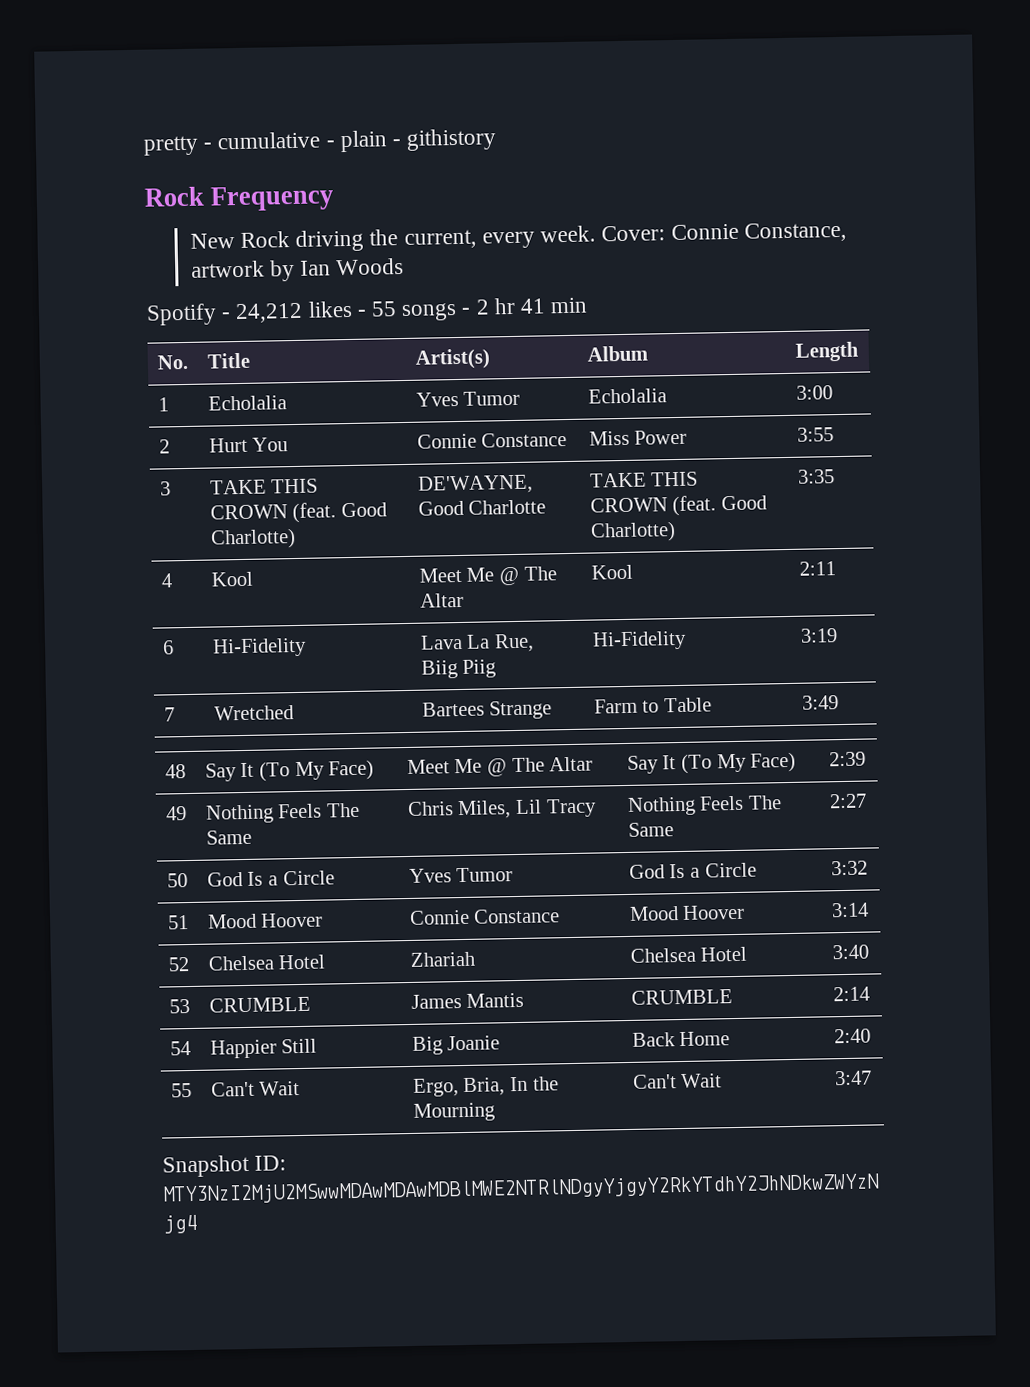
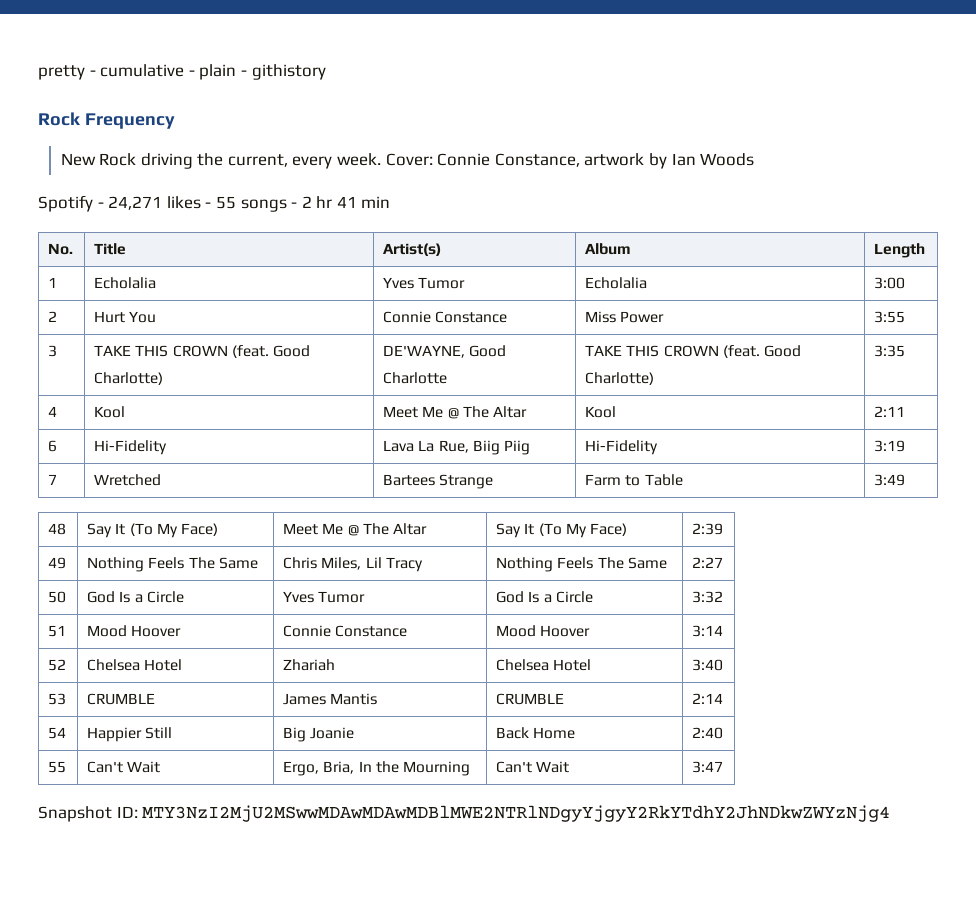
- Spotify - 24,212 likes - 55 songs - 2 hr 41 min
+ Spotify - 24,271 likes - 55 songs - 2 hr 41 min

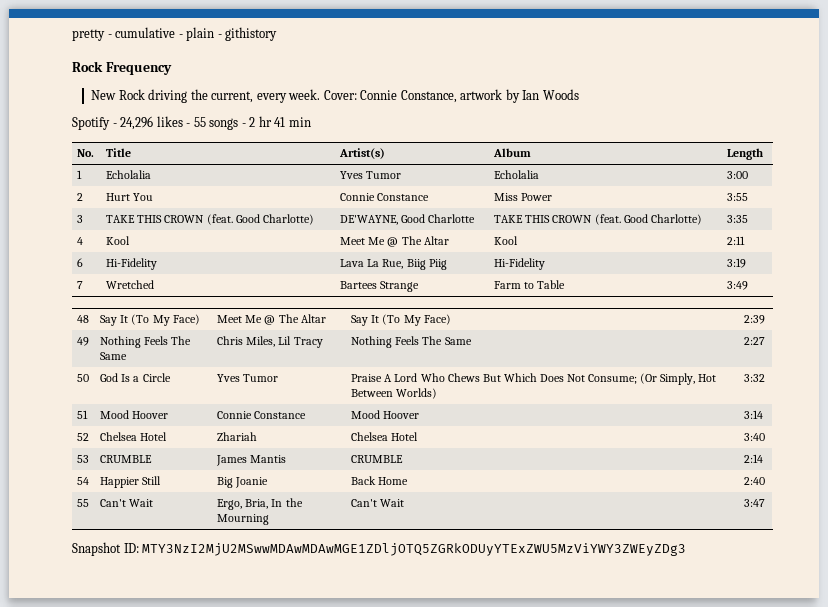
- Spotify - 24,271 likes - 55 songs - 2 hr 41 min
+ Spotify - 24,296 likes - 55 songs - 2 hr 41 min
- 50 | God Is a Circle | Yves Tumor | God Is a Circle | 3:32
+ 50 | God Is a Circle | Yves Tumor | Praise A Lord Who Chews But Which Does Not Consume; (Or Simply, Hot Between Worlds) | 3:32
- Snapshot ID: MTY3NzI2MjU2MSwwMDAwMDAwMDBlMWE2NTRlNDgyYjgyY2RkYTdhY2JhNDkwZWYzNjg4
+ Snapshot ID: MTY3NzI2MjU2MSwwMDAwMDAwMGE1ZDljOTQ5ZGRkODUyYTExZWU5MzViYWY3ZWEyZDg3

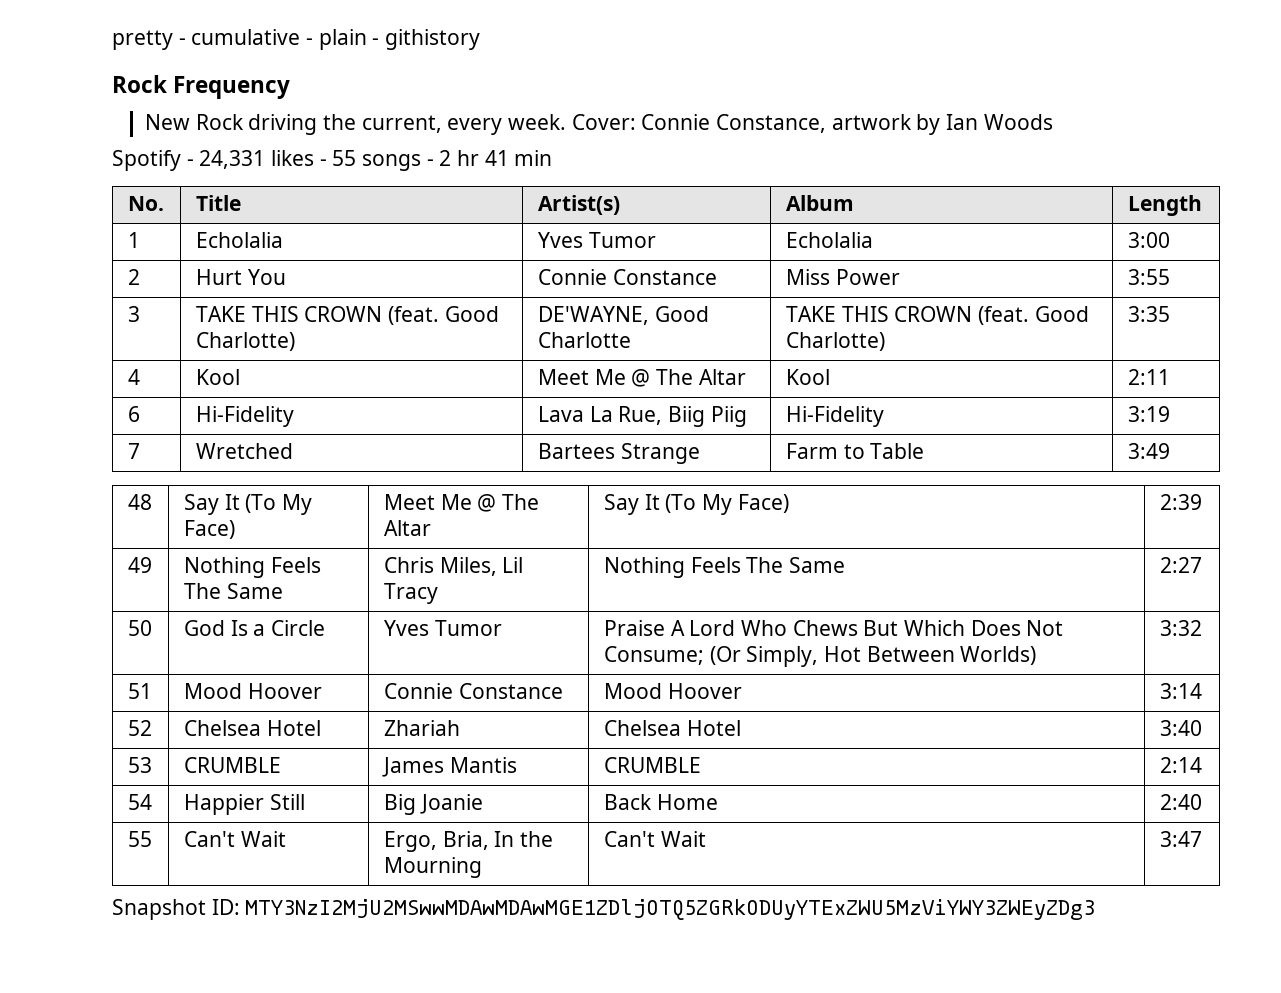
- Spotify - 24,296 likes - 55 songs - 2 hr 41 min
+ Spotify - 24,331 likes - 55 songs - 2 hr 41 min

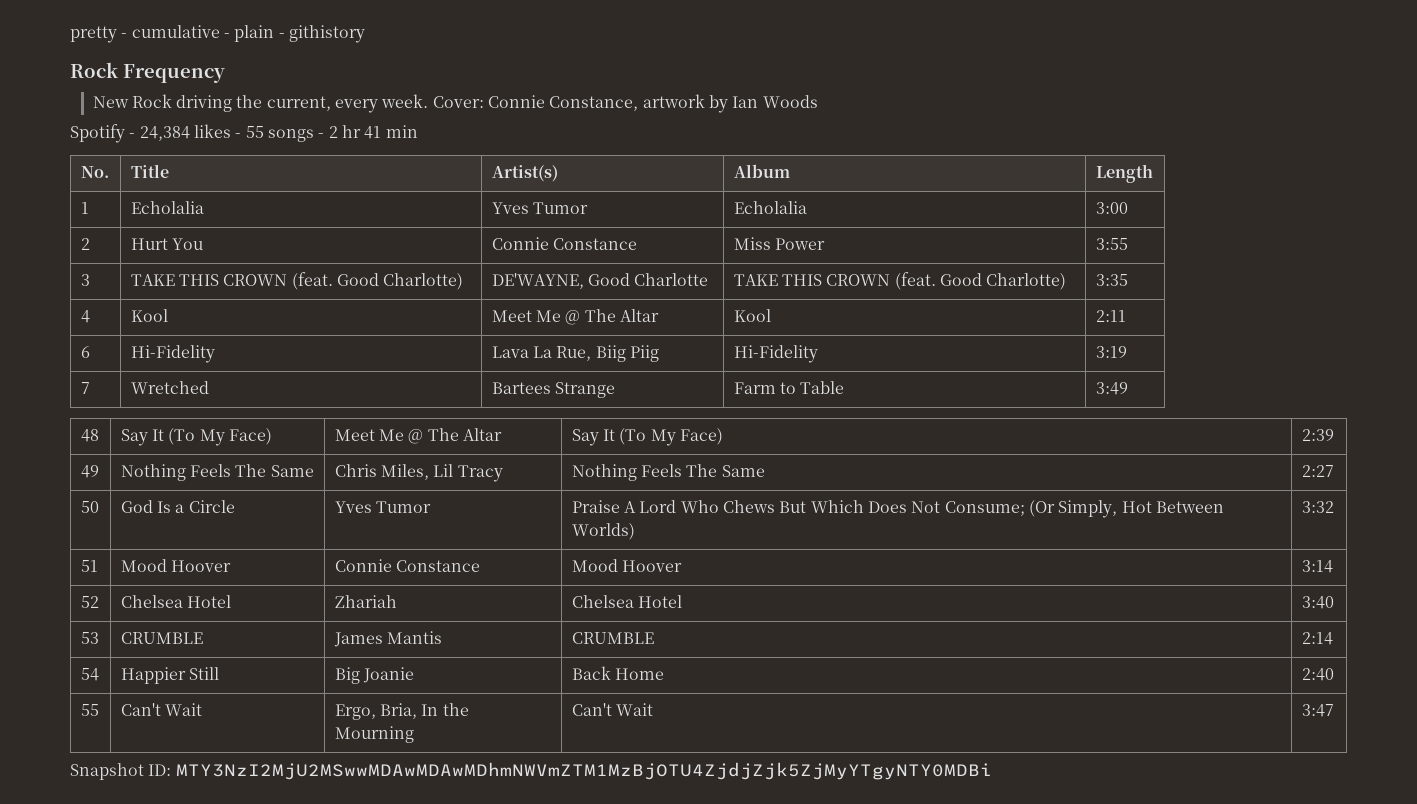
- Spotify - 24,331 likes - 55 songs - 2 hr 41 min
+ Spotify - 24,384 likes - 55 songs - 2 hr 41 min
- Snapshot ID: MTY3NzI2MjU2MSwwMDAwMDAwMGE1ZDljOTQ5ZGRkODUyYTExZWU5MzViYWY3ZWEyZDg3
+ Snapshot ID: MTY3NzI2MjU2MSwwMDAwMDAwMDhmNWVmZTM1MzBjOTU4ZjdjZjk5ZjMyYTgyNTY0MDBi

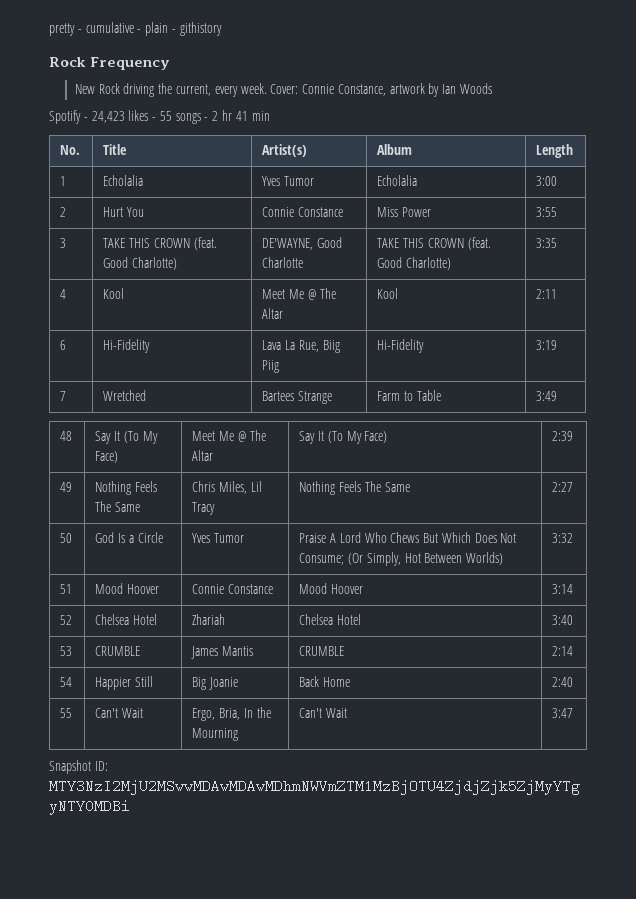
- Spotify - 24,384 likes - 55 songs - 2 hr 41 min
+ Spotify - 24,423 likes - 55 songs - 2 hr 41 min

